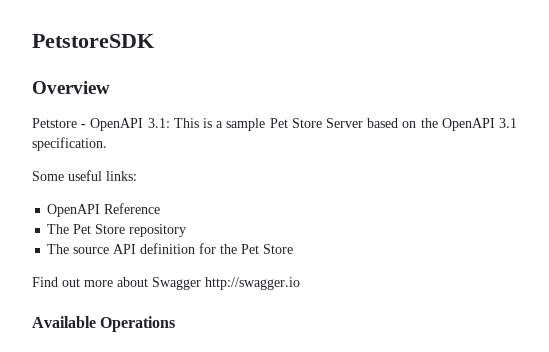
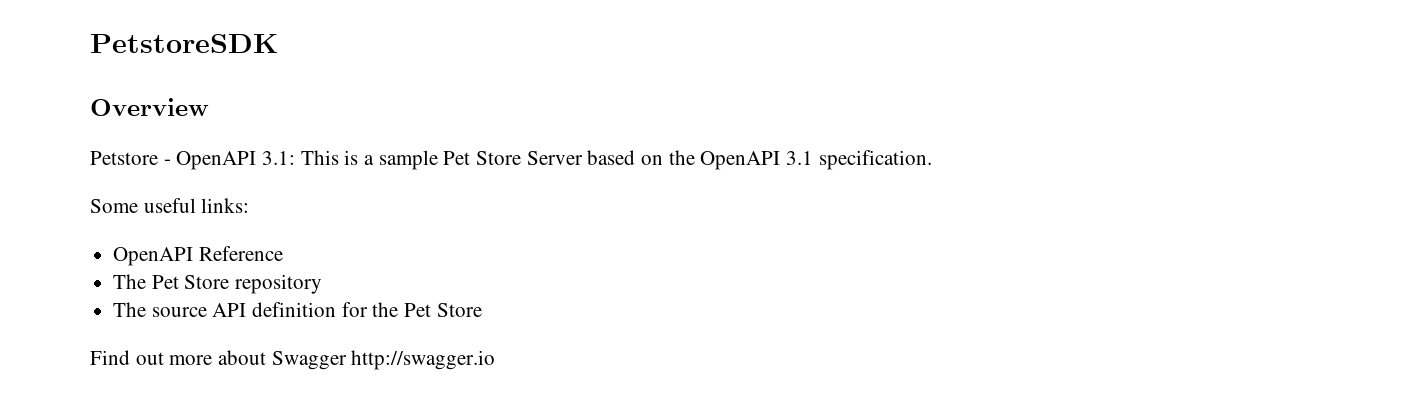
- Available Operations

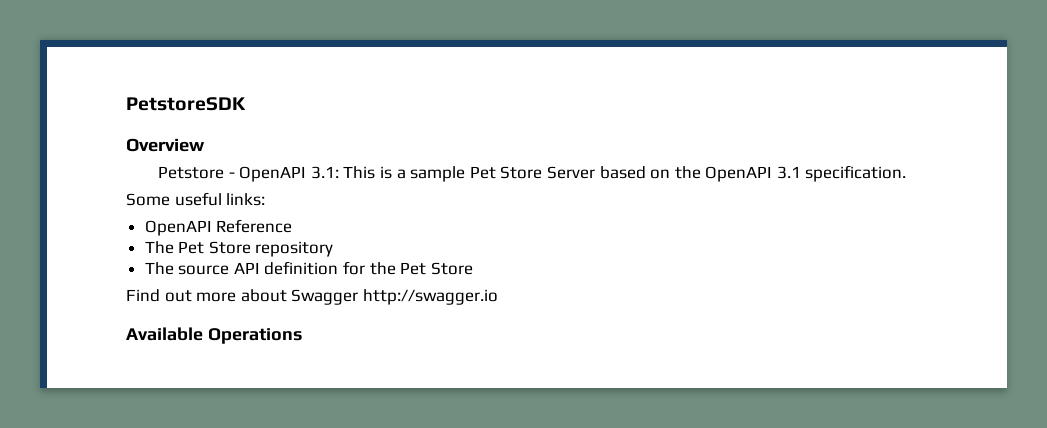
+ Available Operations

